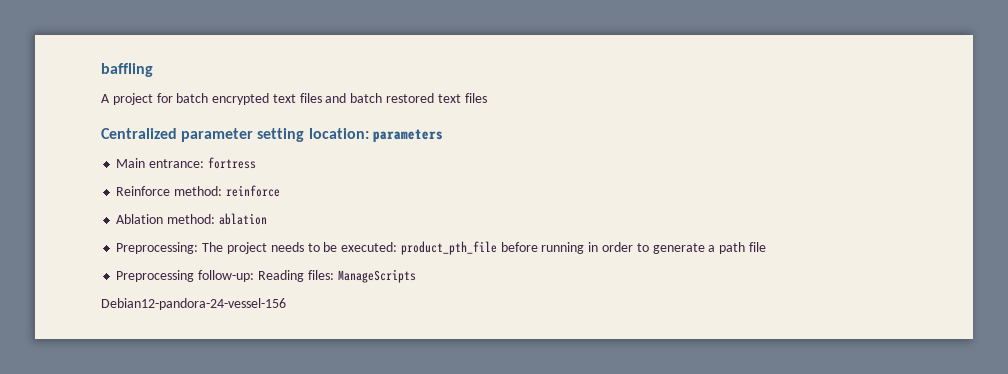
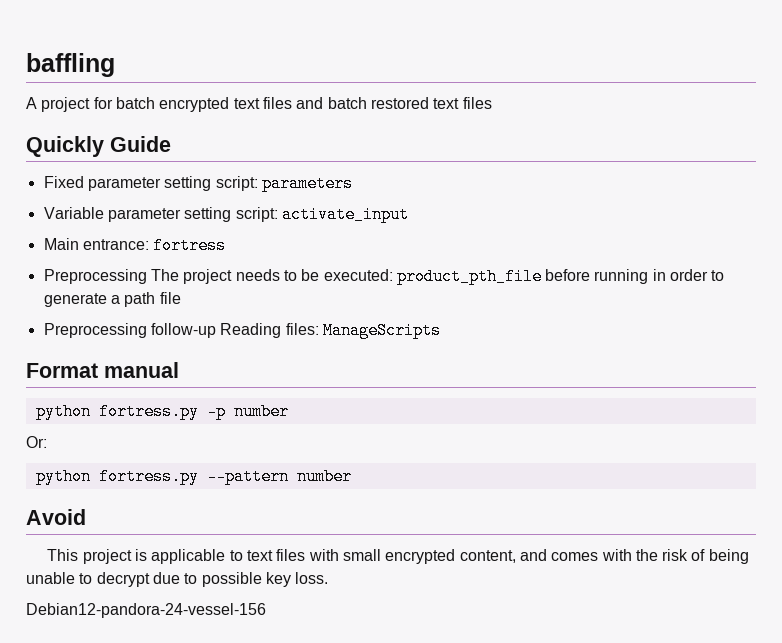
- Centralized parameter setting location: parameters
+ Quickly Guide
+ Fixed parameter setting script: parameters
+ Variable parameter setting script: activate_input
  Main entrance: fortress
- Reinforce method: reinforce
- Ablation method: ablation
- Preprocessing: The project needs to be executed: product_pth_file before running in order to generate a path file
+ Preprocessing The project needs to be executed: product_pth_file before running in order to generate a path file
- Preprocessing follow-up: Reading files: ManageScripts
+ Preprocessing follow-up Reading files: ManageScripts
+ Format manual
+ python fortress.py -p number
+ Or:
+ python fortress.py --pattern number
+ Avoid
+ This project is applicable to text files with small encrypted content, and comes with the risk of being unable to decrypt due to possible key loss.

